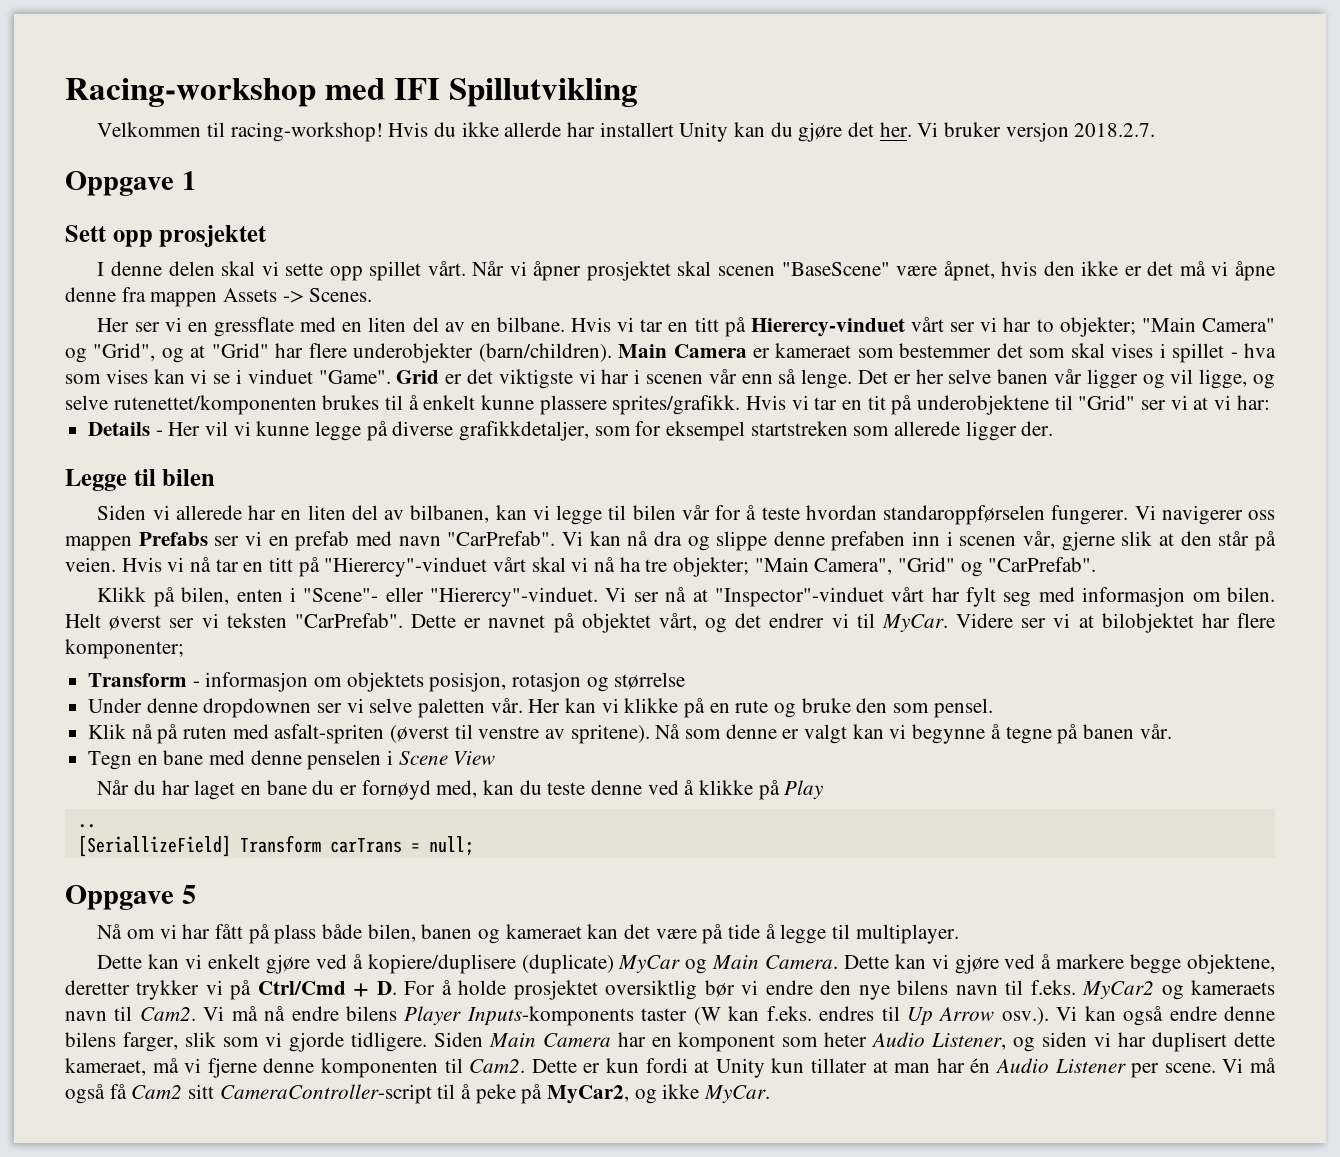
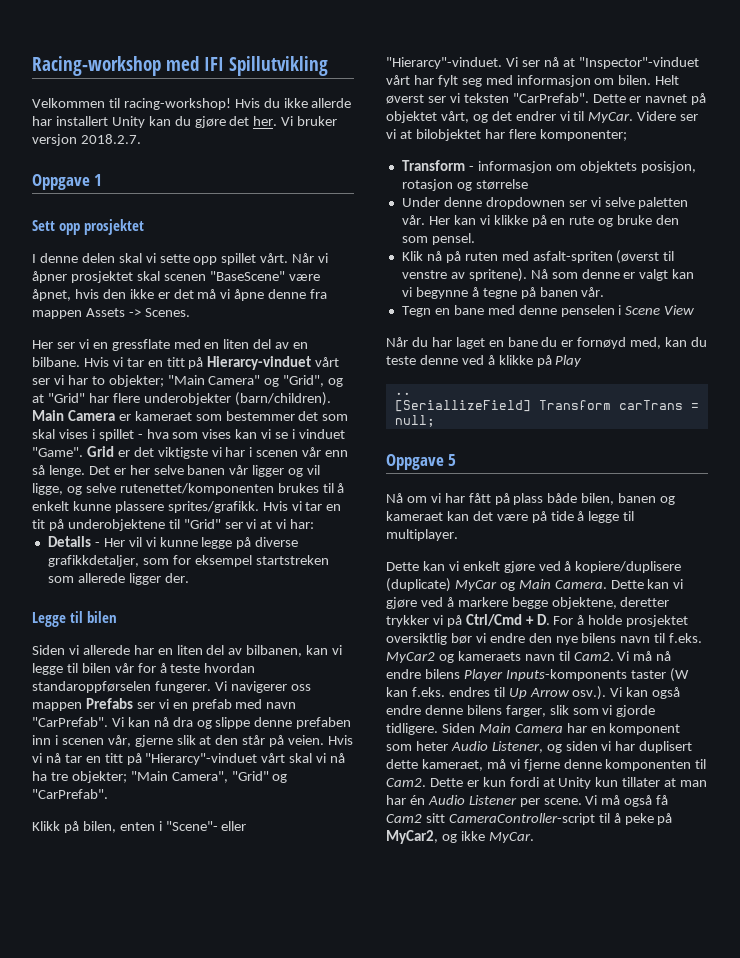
- Hvis vi tar en titt på Hierercy-vinduet vårt ser vi har to objekter; "Main Camera" og "Grid", og at "Grid" har flere underobjekter (barn/children).
+ Hvis vi tar en titt på Hierarcy-vinduet vårt ser vi har to objekter; "Main Camera" og "Grid", og at "Grid" har flere underobjekter (barn/children).
- Hvis vi nå tar en titt på "Hierercy"-vinduet vårt skal vi nå ha tre objekter; "Main Camera", "Grid" og "CarPrefab".
+ Hvis vi nå tar en titt på "Hierarcy"-vinduet vårt skal vi nå ha tre objekter; "Main Camera", "Grid" og "CarPrefab".
- Klikk på bilen, enten i "Scene"- eller "Hierercy"-vinduet.
+ Klikk på bilen, enten i "Scene"- eller "Hierarcy"-vinduet.

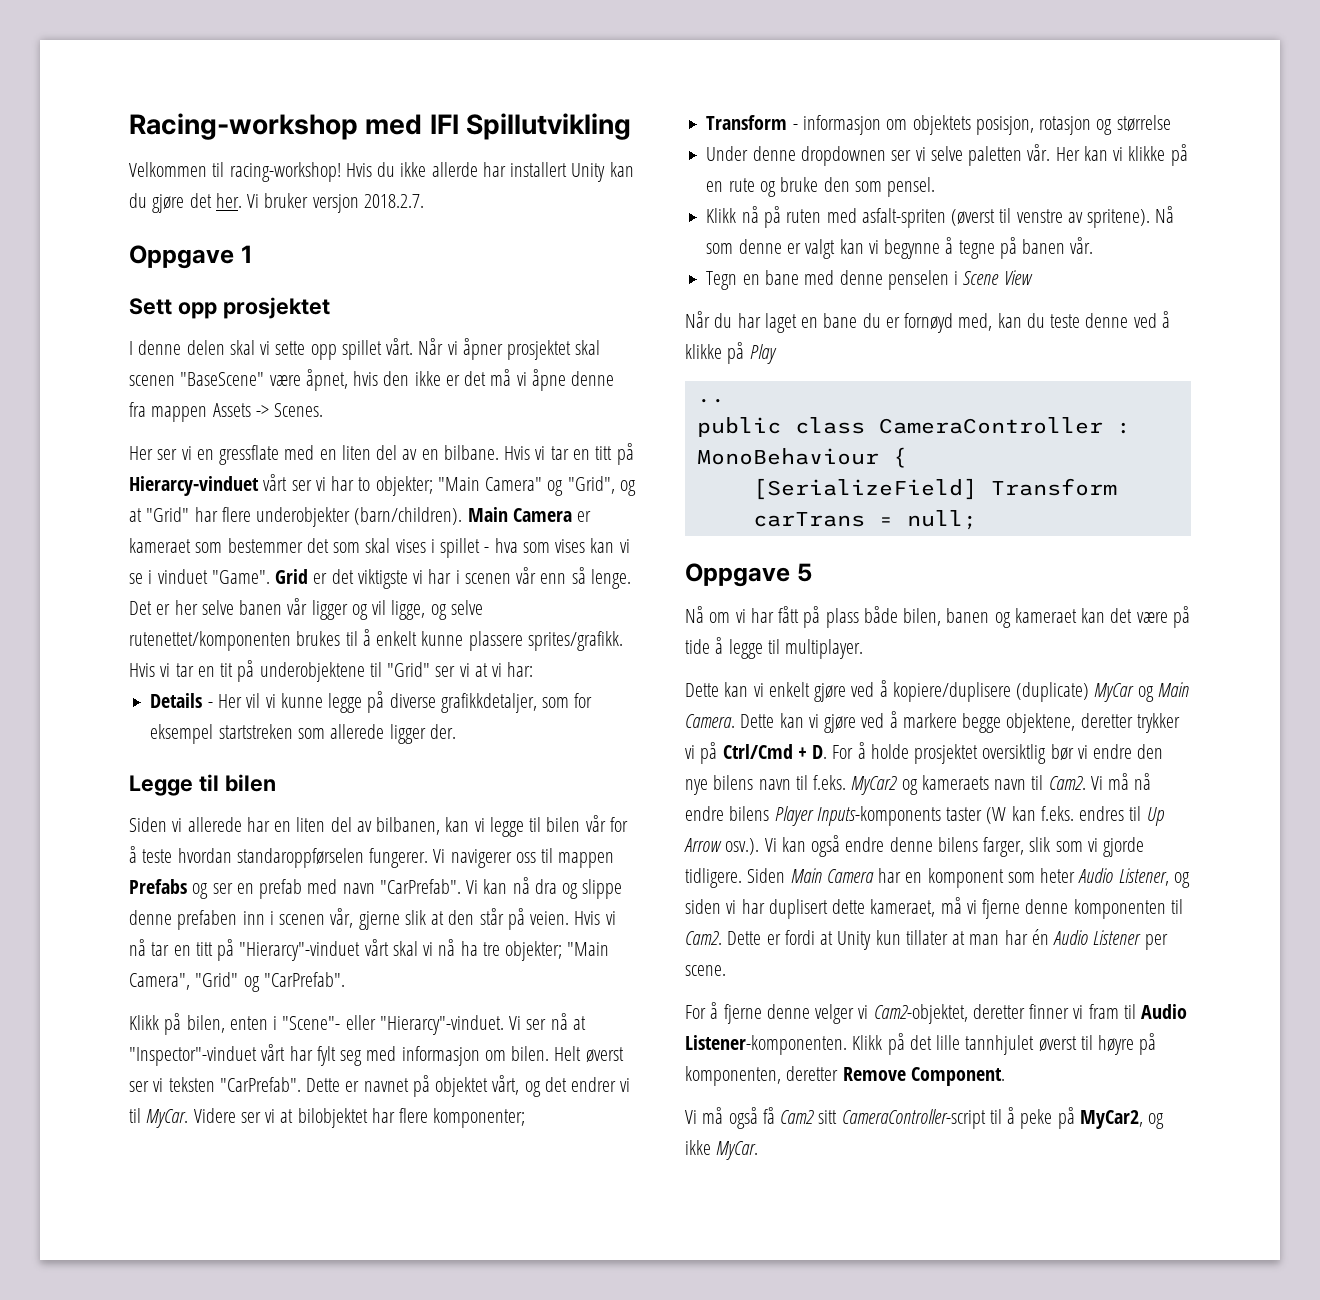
- Vi navigerer oss mappen Prefabs ser vi en prefab med navn "CarPrefab".
+ Vi navigerer oss til mappen Prefabs og ser en prefab med navn "CarPrefab".
- Klik nå på ruten med asfalt-spriten (øverst til venstre av spritene).
+ Klikk nå på ruten med asfalt-spriten (øverst til venstre av spritene).
- [SeriallizeField] Transform carTrans = null;
+ public class CameraController : MonoBehaviour {
+ [SerializeField] Transform carTrans = null;
- Dette er kun fordi at Unity kun tillater at man har én Audio Listener per scene. Vi må også få Cam2 sitt CameraController-script til å peke på MyCar2, og ikke MyCar.
+ Dette er fordi at Unity kun tillater at man har én Audio Listener per scene.
+ For å fjerne denne velger vi Cam2-objektet, deretter finner vi fram til Audio Listener-komponenten. Klikk på det lille tannhjulet øverst til høyre på komponenten, deretter Remove Component.
+ Vi må også få Cam2 sitt CameraController-script til å peke på MyCar2, og ikke MyCar.

